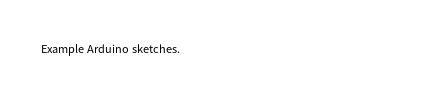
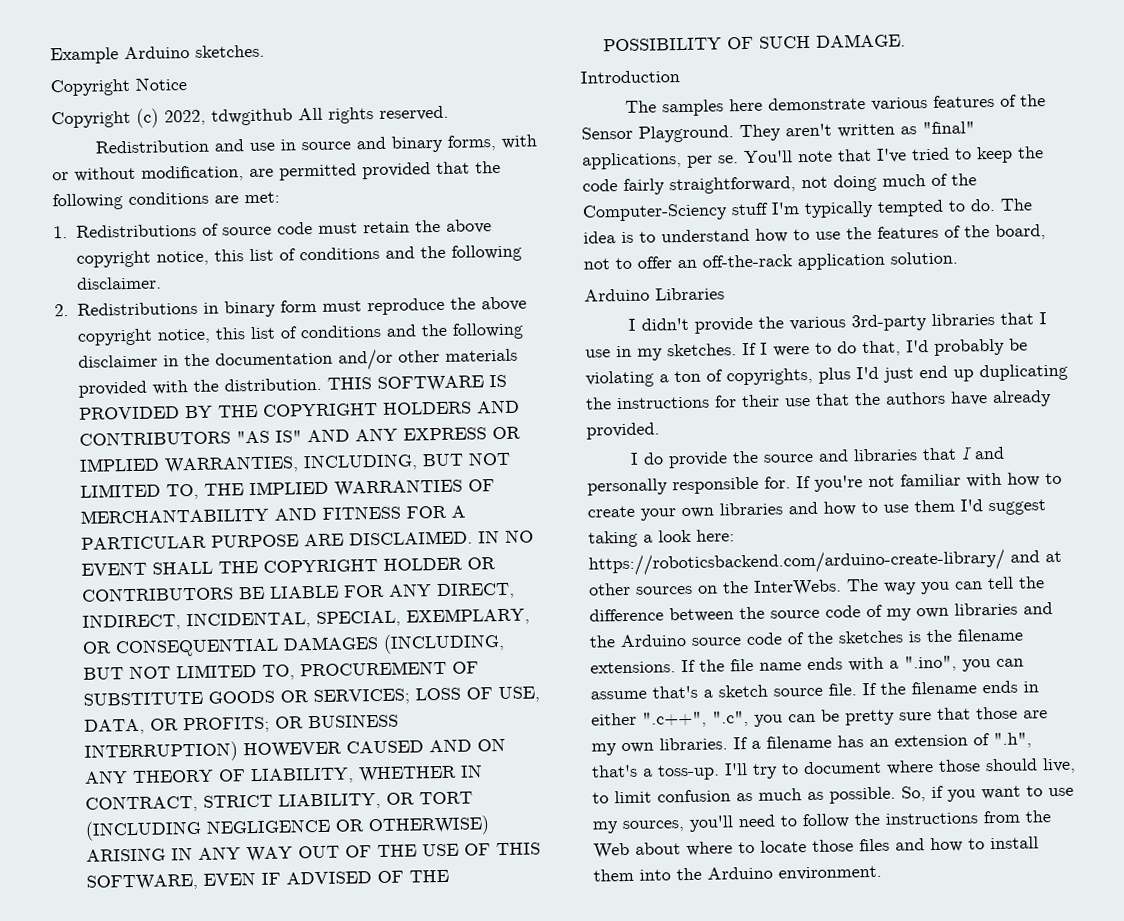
+ Copyright Notice
+ Copyright (c) 2022, tdwgithub All rights reserved.
+ Redistribution and use in source and binary forms, with or without modification, are permitted provided that the following conditions are met:
+ 1. Redistributions of source code must retain the above copyright notice, this list of conditions and the following disclaimer.
+ 2. Redistributions in binary form must reproduce the above copyright notice, this list of conditions and the following disclaimer in the documentation and/or other materials provided with the distribution. THIS SOFTWARE IS PROVIDED BY THE COPYRIGHT HOLDERS AND CONTRIBUTORS "AS IS" AND ANY EXPRESS OR IMPLIED WARRANTIES, INCLUDING, BUT NOT LIMITED TO, THE IMPLIED WARRANTIES OF MERCHANTABILITY AND FITNESS FOR A PARTICULAR PURPOSE ARE DISCLAIMED. IN NO EVENT SHALL THE COPYRIGHT HOLDER OR CONTRIBUTORS BE LIABLE FOR ANY DIRECT, INDIRECT, INCIDENTAL, SPECIAL, EXEMPLARY, OR CONSEQUENTIAL DAMAGES (INCLUDING, BUT NOT LIMITED TO, PROCUREMENT OF SUBSTITUTE GOODS OR SERVICES; LOSS OF USE, DATA, OR PROFITS; OR BUSINESS INTERRUPTION) HOWEVER CAUSED AND ON ANY THEORY OF LIABILITY, WHETHER IN CONTRACT, STRICT LIABILITY, OR TORT (INCLUDING NEGLIGENCE OR OTHERWISE) ARISING IN ANY WAY OUT OF THE USE OF THIS SOFTWARE, EVEN IF ADVISED OF THE POSSIBILITY OF SUCH DAMAGE.
+ Introduction
+ The samples here demonstrate various features of the Sensor Playground. They aren't written as "final" applications, per se. You'll note that I've tried to keep the code fairly straightforward, not doing much of the Computer-Sciency stuff I'm typically tempted to do. The idea is to understand how to use the features of the board, not to offer an off-the-rack application solution.
+ Arduino Libraries
+ I didn't provide the various 3rd-party libraries that I use in my sketches. If I were to do that, I'd probably be violating a ton of copyrights, plus I'd just end up duplicating the instructions for their use that the authors have already provided.
+ I do provide the source and libraries that I and personally responsible for. If you're not familiar with how to create your own libraries and how to use them I'd suggest taking a look here: https://roboticsbackend.com/arduino-create-library/ and at other sources on the InterWebs. The way you can tell the difference between the source code of my own libraries and the Arduino source code of the sketches is the filename extensions. If the file name ends with a ".ino", you can assume that's a sketch source file. If the filename ends in either ".c++", ".c", you can be pretty sure that those are my own libraries. If a filename has an extension of ".h", that's a toss-up. I'll try to document where those should live, to limit confusion as much as possible. So, if you want to use my sources, you'll need to follow the instructions from the Web about where to locate those files and how to install them into the Arduino environment.

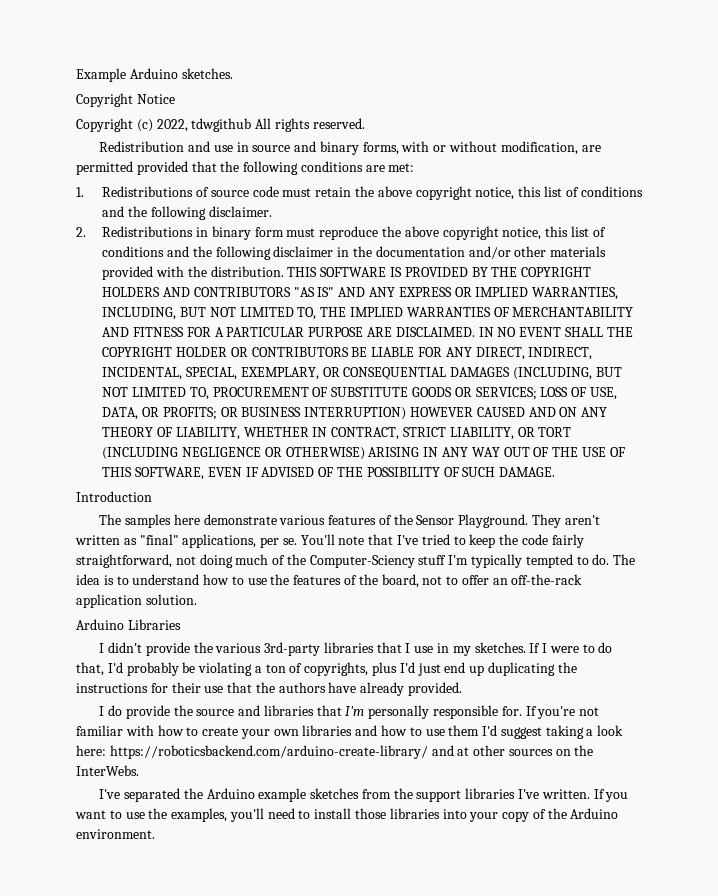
- I do provide the source and libraries that I and personally responsible for.
+ I do provide the source and libraries that I'm personally responsible for.
- If you're not familiar with how to create your own libraries and how to use them I'd suggest taking a look here: https://roboticsbackend.com/arduino-create-library/ and at other sources on the InterWebs. The way you can tell the difference between the source code of my own libraries and the Arduino source code of the sketches is the filename extensions. If the file name ends with a ".ino", you can assume that's a sketch source file. If the filename ends in either ".c++", ".c", you can be pretty sure that those are my own libraries. If a filename has an extension of ".h", that's a toss-up. I'll try to document where those should live, to limit confusion as much as possible. So, if you want to use my sources, you'll need to follow the instructions from the Web about where to locate those files and how to install them into the Arduino environment.
+ If you're not familiar with how to create your own libraries and how to use them I'd suggest taking a look here: https://roboticsbackend.com/arduino-create-library/ and at other sources on the InterWebs.
+ I've separated the Arduino example sketches from the support libraries I've written. If you want to use the examples, you'll need to install those libraries into your copy of the Arduino environment.

